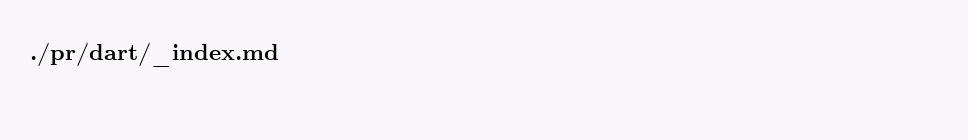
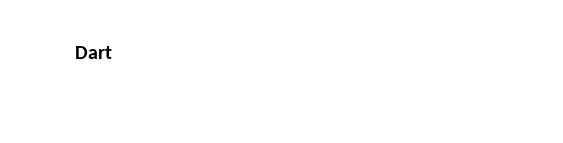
- ./pr/dart/_index.md
+ Dart

